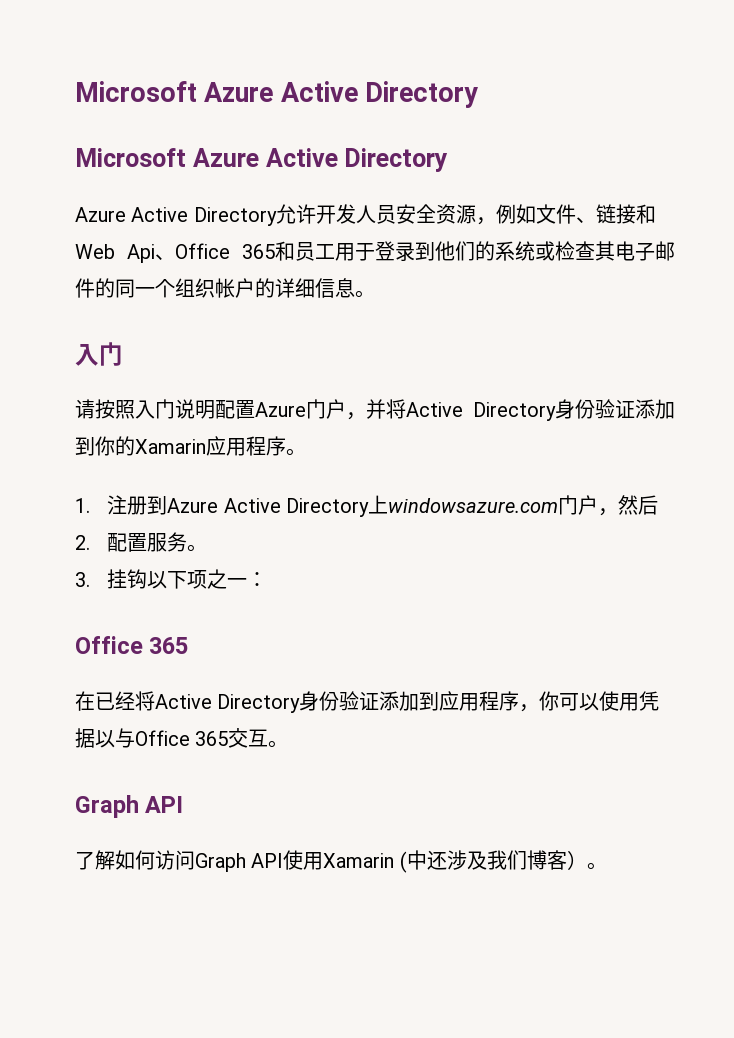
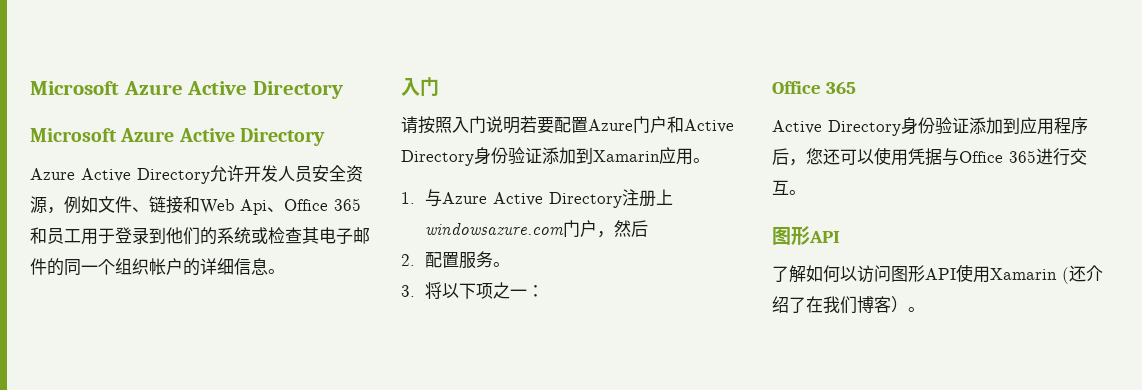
- 请按照入门说明配置Azure门户，并将Active Directory身份验证添加到你的Xamarin应用程序。
+ 请按照入门说明若要配置Azure门户和Active Directory身份验证添加到Xamarin应用。
- 1.注册到Azure Active Directory上windowsazure.com门户，然后
+ 1.与Azure Active Directory注册上windowsazure.com门户，然后
- 3.挂钩以下项之一：
+ 3.将以下项之一：
- 在已经将Active Directory身份验证添加到应用程序，你可以使用凭据以与Office 365交互。
- Graph API
+ Active Directory身份验证添加到应用程序后，您还可以使用凭据与Office 365进行交互。
+ 图形API
- 了解如何访问Graph API使用Xamarin (中还涉及我们博客）。
+ 了解如何以访问图形API使用Xamarin (还介绍了在我们博客）。

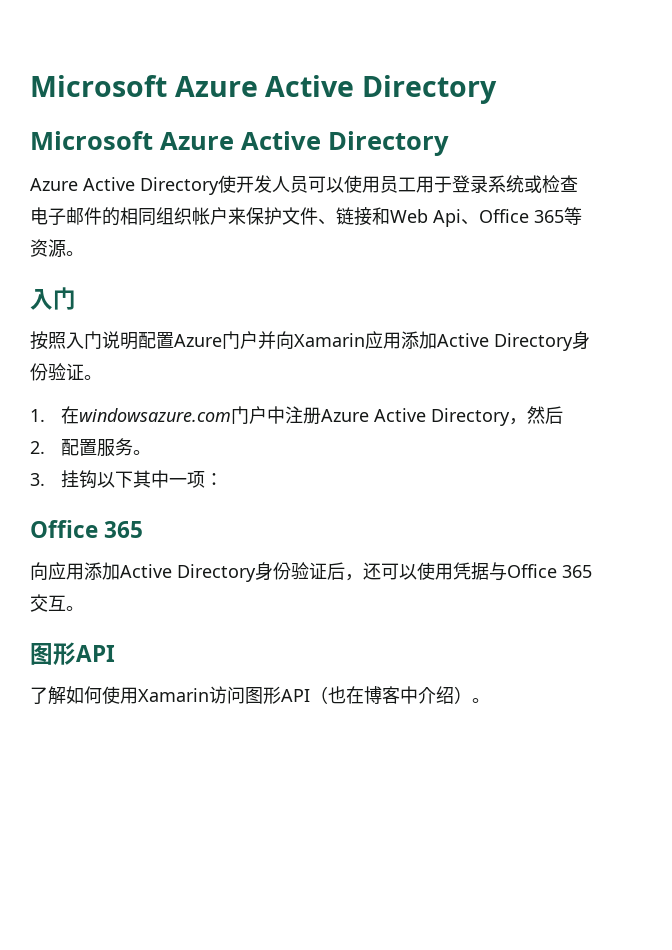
- Azure Active Directory允许开发人员安全资源，例如文件、链接和Web Api、Office 365和员工用于登录到他们的系统或检查其电子邮件的同一个组织帐户的详细信息。
+ Azure Active Directory使开发人员可以使用员工用于登录系统或检查电子邮件的相同组织帐户来保护文件、链接和Web Api、Office 365等资源。
- 请按照入门说明若要配置Azure门户和Active Directory身份验证添加到Xamarin应用。
- 1.与Azure Active Directory注册上windowsazure.com门户，然后
+ 按照入门说明配置Azure门户并向Xamarin应用添加Active Directory身份验证。
+ 1.在windowsazure.com门户中注册Azure Active Directory，然后
- 3.将以下项之一：
+ 3.挂钩以下其中一项：
- Active Directory身份验证添加到应用程序后，您还可以使用凭据与Office 365进行交互。
+ 向应用添加Active Directory身份验证后，还可以使用凭据与Office 365交互。
- 了解如何以访问图形API使用Xamarin (还介绍了在我们博客）。
+ 了解如何使用Xamarin访问图形API（也在博客中介绍）。

